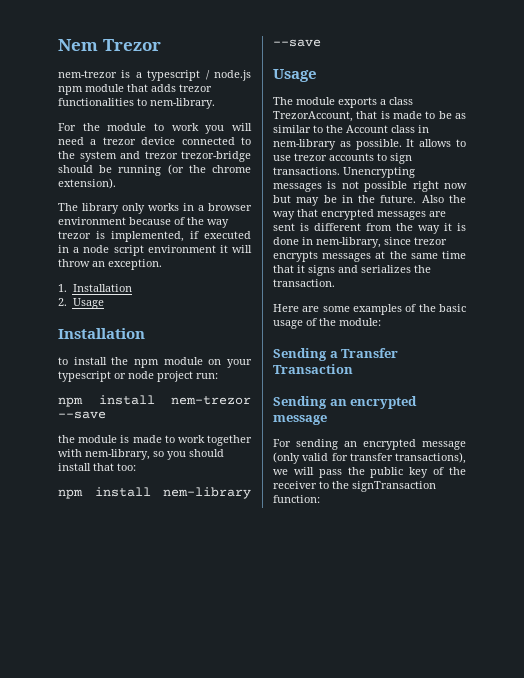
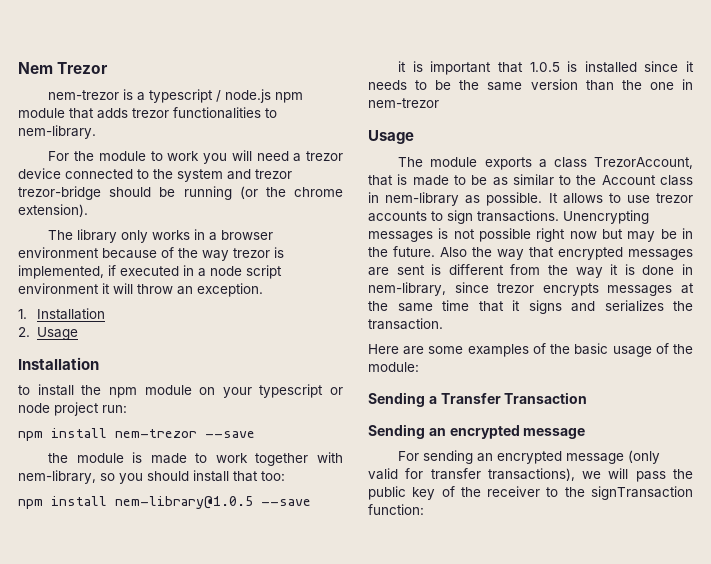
- npm install nem-library --save
+ npm install nem-library@1.0.5 --save
+ it is important that 1.0.5 is installed since it needs to be the same version than the one in nem-trezor

